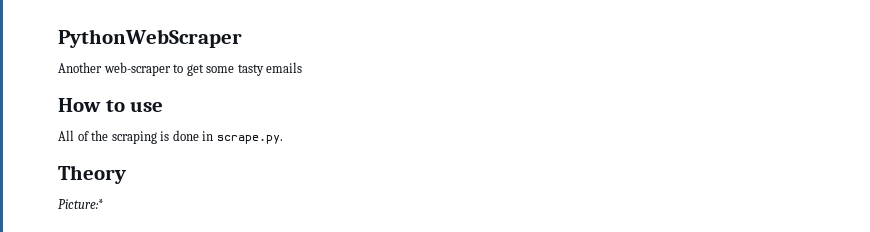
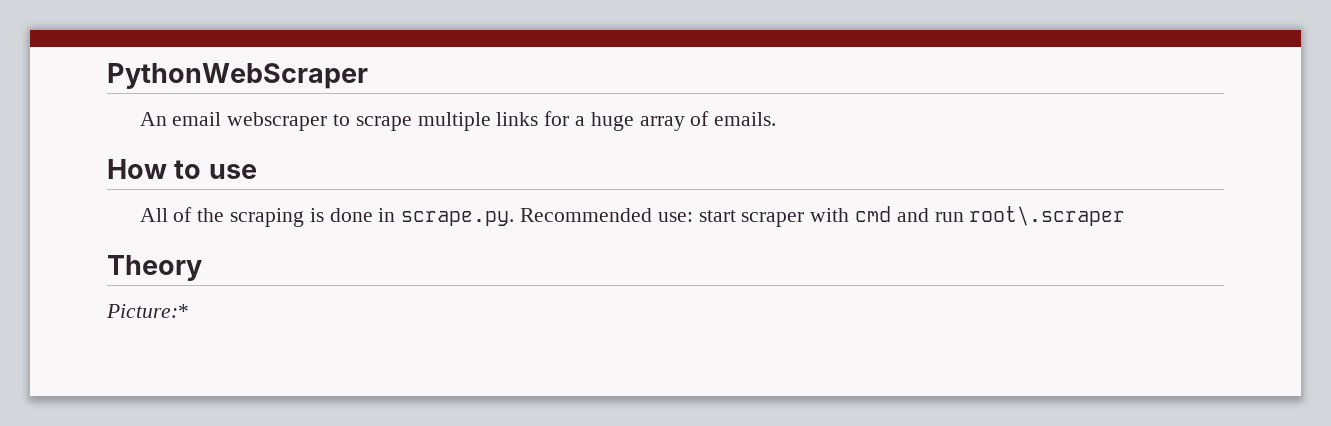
- Another web-scraper to get some tasty emails
+ An email webscraper to scrape multiple links for a huge array of emails.
- All of the scraping is done in scrape.py.
+ All of the scraping is done in scrape.py. Recommended use: start scraper with cmd and run root\.scraper

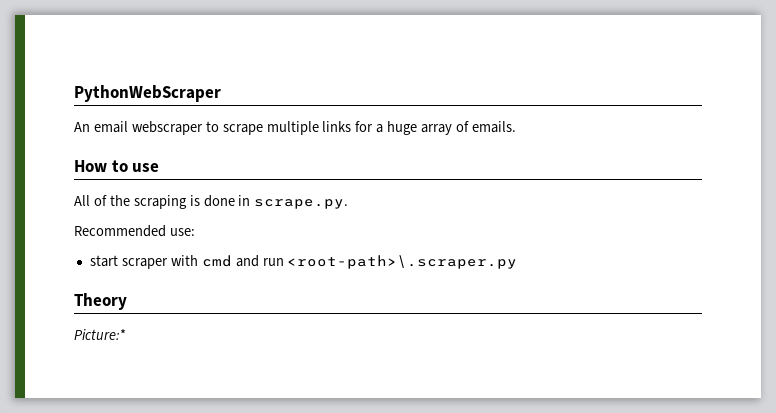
- All of the scraping is done in scrape.py. Recommended use: start scraper with cmd and run root\.scraper
+ All of the scraping is done in scrape.py.
+ Recommended use:
+ start scraper with cmd and run <root-path>\.scraper.py

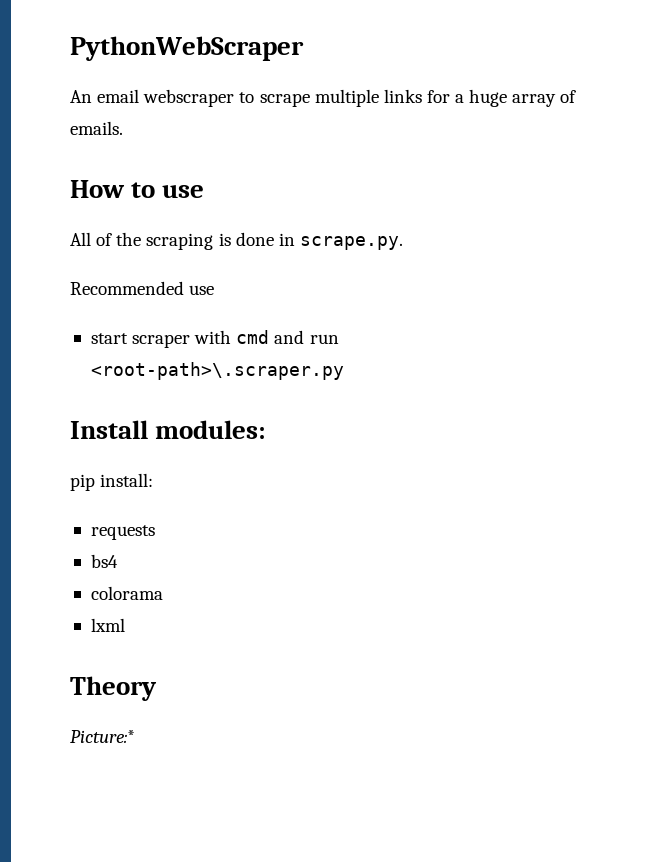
- Recommended use:
+ Recommended use
+ Install modules:
+ pip install:
+ requests
+ bs4
+ colorama
+ lxml

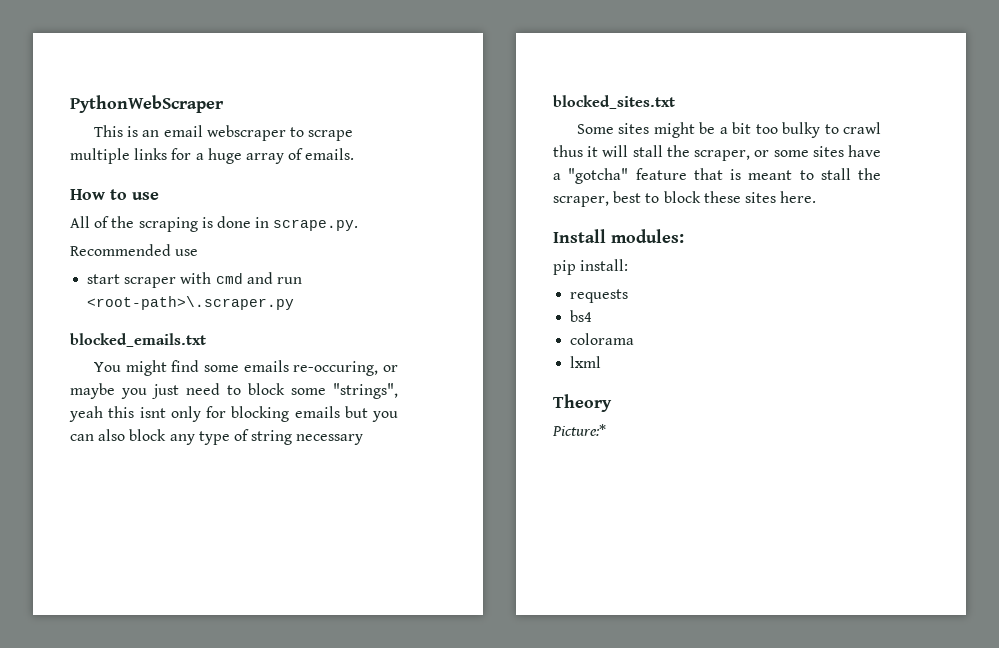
- An email webscraper to scrape multiple links for a huge array of emails.
+ This is an email webscraper to scrape multiple links for a huge array of emails.
+ blocked_emails.txt
+ You might find some emails re-occuring, or maybe you just need to block some "strings", yeah this isnt only for blocking emails but you can also block any type of string necessary
+ blocked_sites.txt
+ Some sites might be a bit too bulky to crawl thus it will stall the scraper, or some sites have a "gotcha" feature that is meant to stall the scraper, best to block these sites here.

